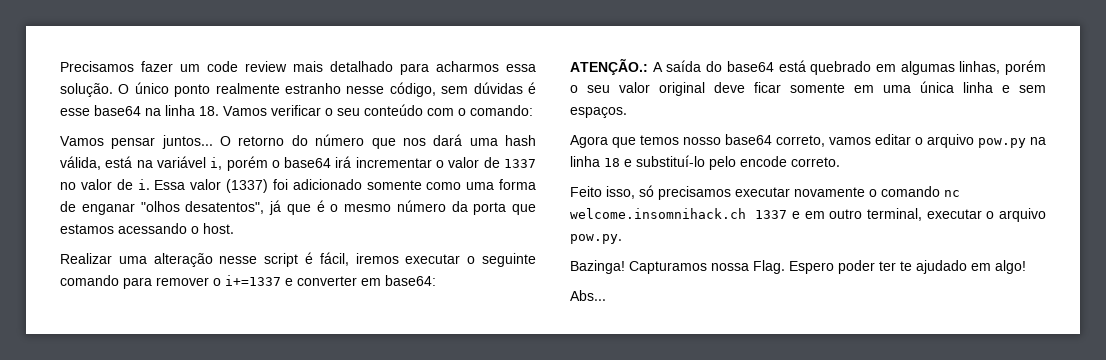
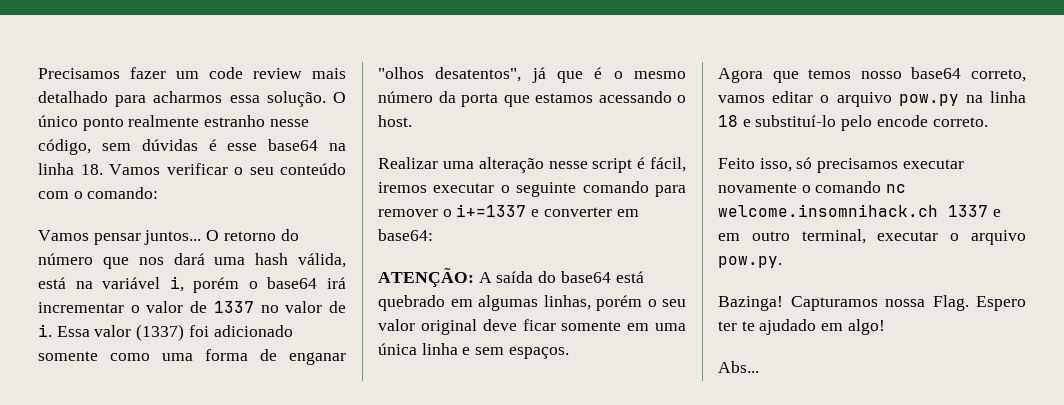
- ATENÇÃO.: A saída do base64 está quebrado em algumas linhas, porém o seu valor original deve ficar somente em uma única linha e sem espaços.
+ ATENÇÃO: A saída do base64 está quebrado em algumas linhas, porém o seu valor original deve ficar somente em uma única linha e sem espaços.
- Espero poder ter te ajudado em algo!
+ Espero ter te ajudado em algo!

